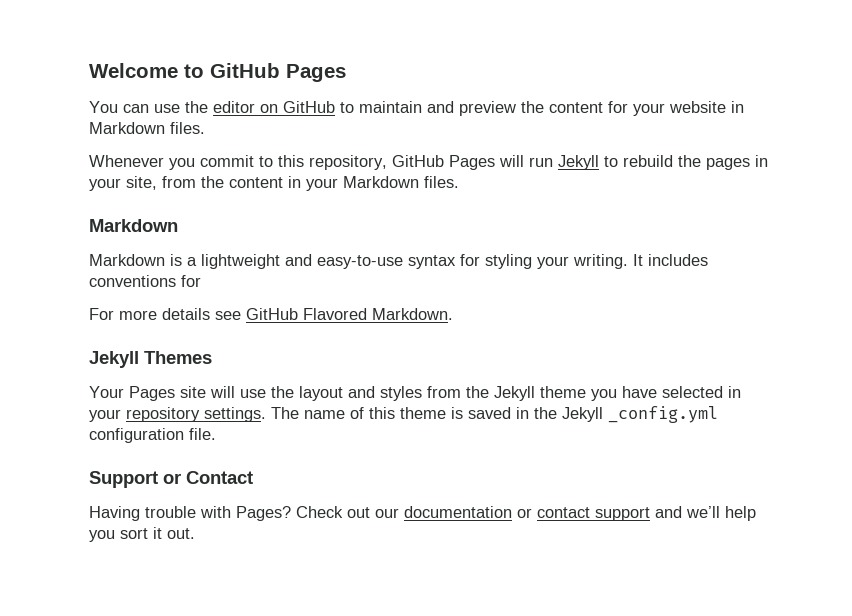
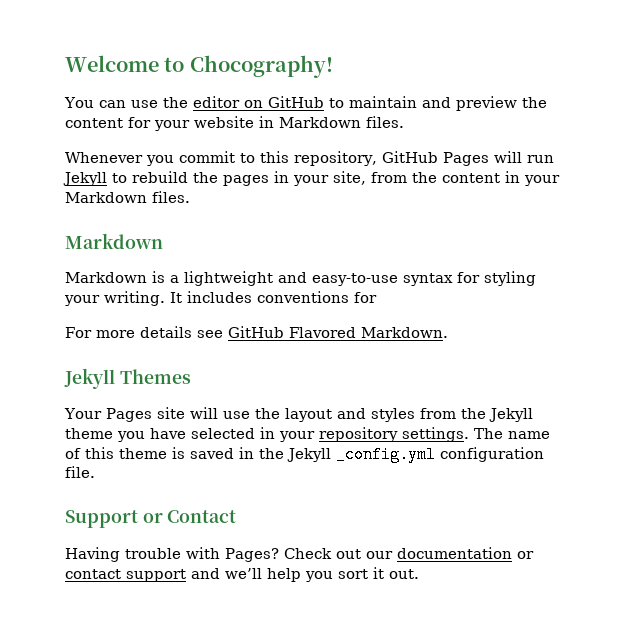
- Welcome to GitHub Pages
+ Welcome to Chocography!

